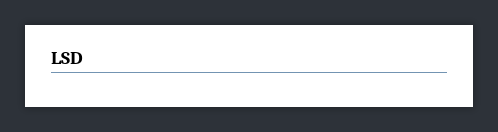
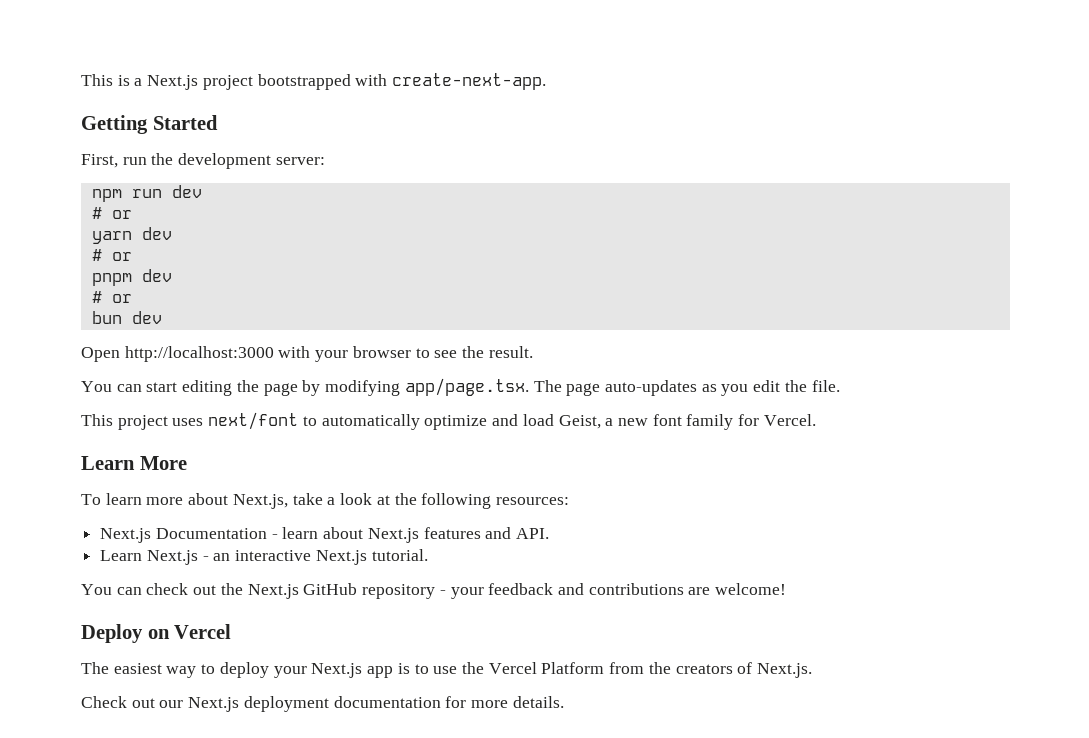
- LSD
+ This is a Next.js project bootstrapped with create-next-app.
+ Getting Started
+ First, run the development server:
+ npm run dev
+ # or
+ yarn dev
+ # or
+ pnpm dev
+ # or
+ bun dev
+ Open http://localhost:3000 with your browser to see the result.
+ You can start editing the page by modifying app/page.tsx. The page auto-updates as you edit the file.
+ This project uses next/font to automatically optimize and load Geist, a new font family for Vercel.
+ Learn More
+ To learn more about Next.js, take a look at the following resources:
+ Next.js Documentation - learn about Next.js features and API.
+ Learn Next.js - an interactive Next.js tutorial.
+ You can check out the Next.js GitHub repository - your feedback and contributions are welcome!
+ Deploy on Vercel
+ The easiest way to deploy your Next.js app is to use the Vercel Platform from the creators of Next.js.
+ Check out our Next.js deployment documentation for more details.

